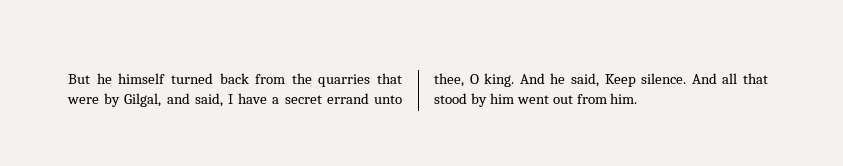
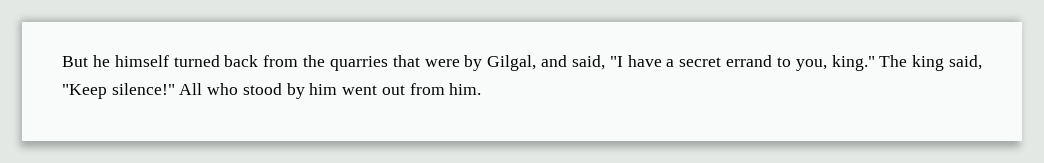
- But he himself turned back from the quarries that were by Gilgal, and said, I have a secret errand unto thee, O king. And he said, Keep silence. And all that stood by him went out from him.
+ But he himself turned back from the quarries that were by Gilgal, and said, "I have a secret errand to you, king." The king said, "Keep silence!" All who stood by him went out from him.

